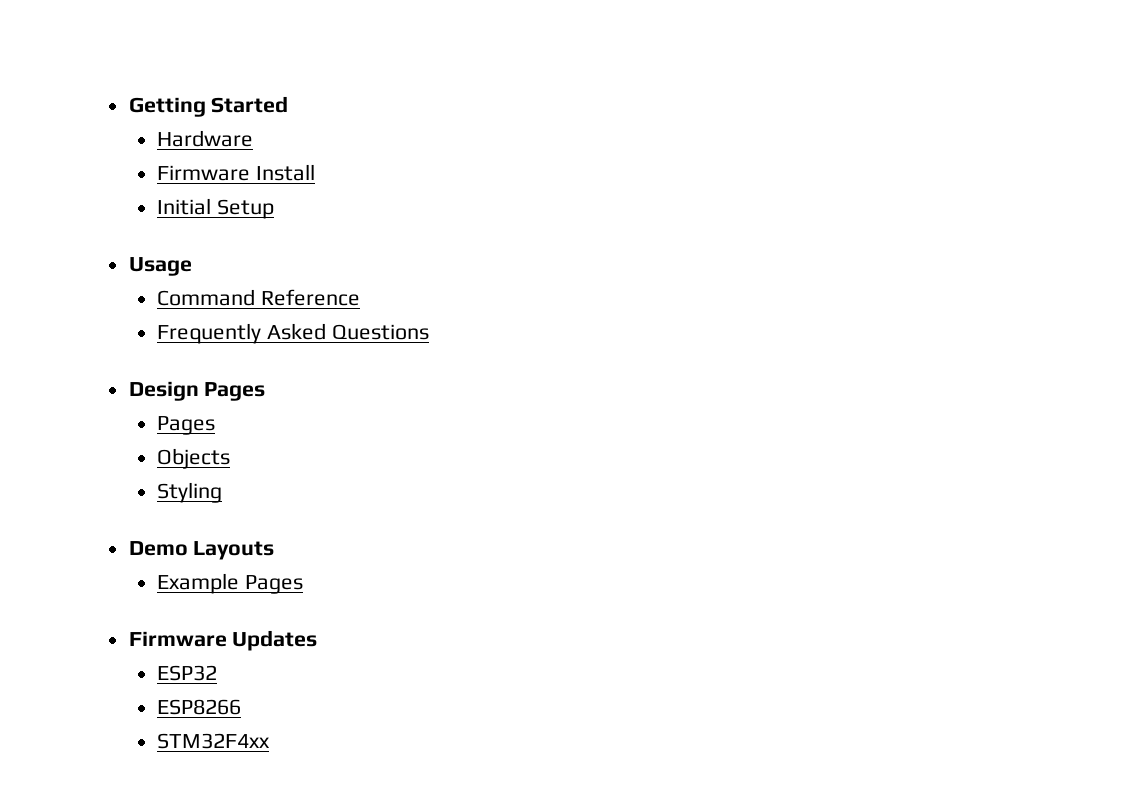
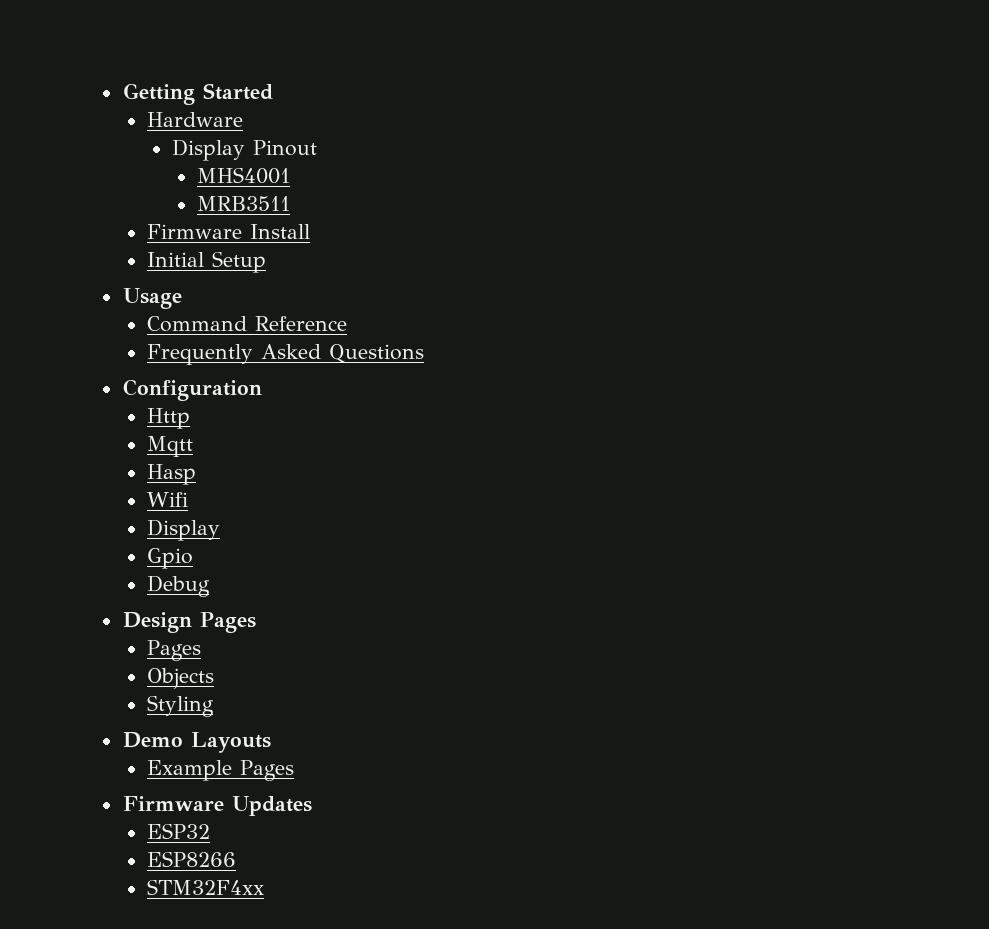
+ Display Pinout
+ MHS4001
+ MRB3511
+ Configuration
+ Http
+ Mqtt
+ Hasp
+ Wifi
+ Display
+ Gpio
+ Debug

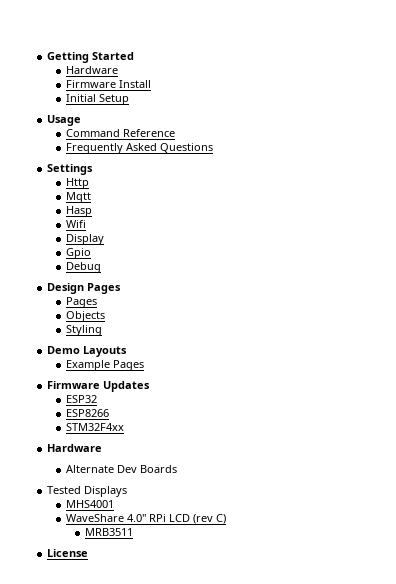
- Display Pinout
- MHS4001
- MRB3511
- Configuration
+ Settings
  STM32F4xx
+ Hardware
+ Alternate Dev Boards
+ Tested Displays
+ MHS4001
+ WaveShare 4.0" RPi LCD (rev C)
+ MRB3511
+ License

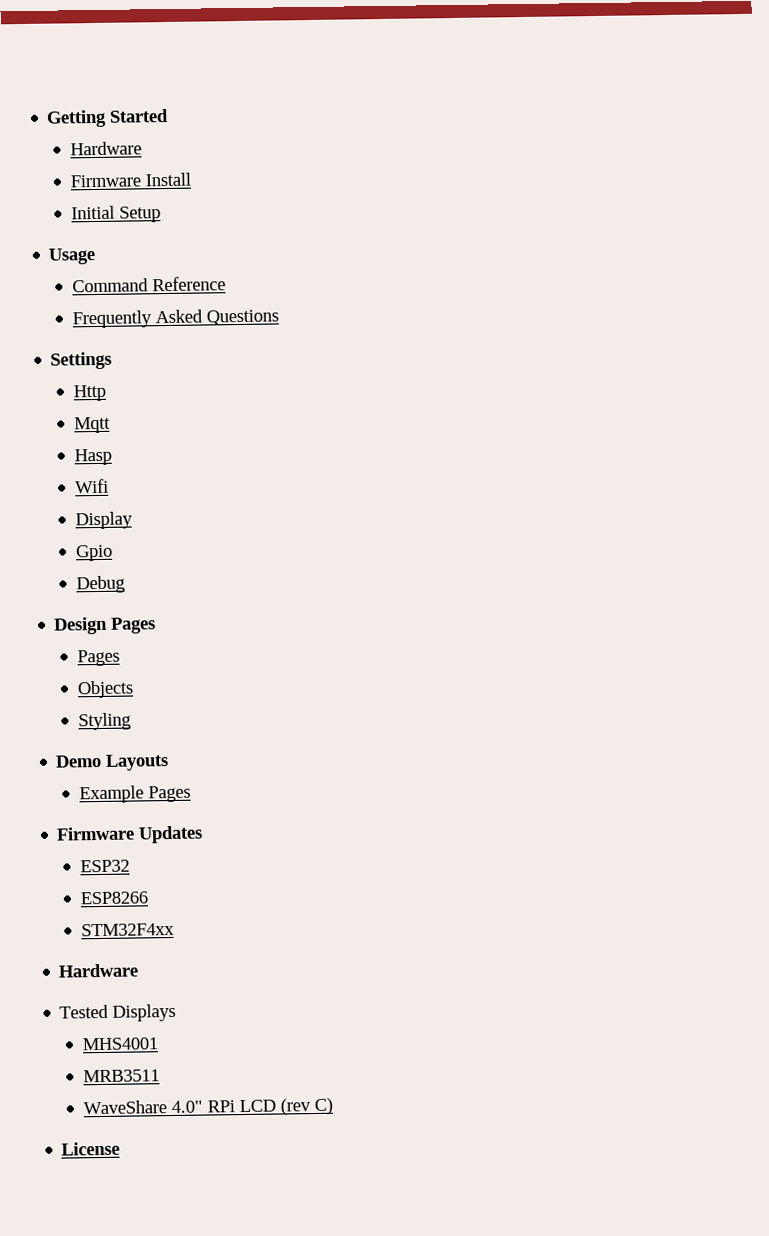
- Alternate Dev Boards
+ MRB3511
- MRB3511

